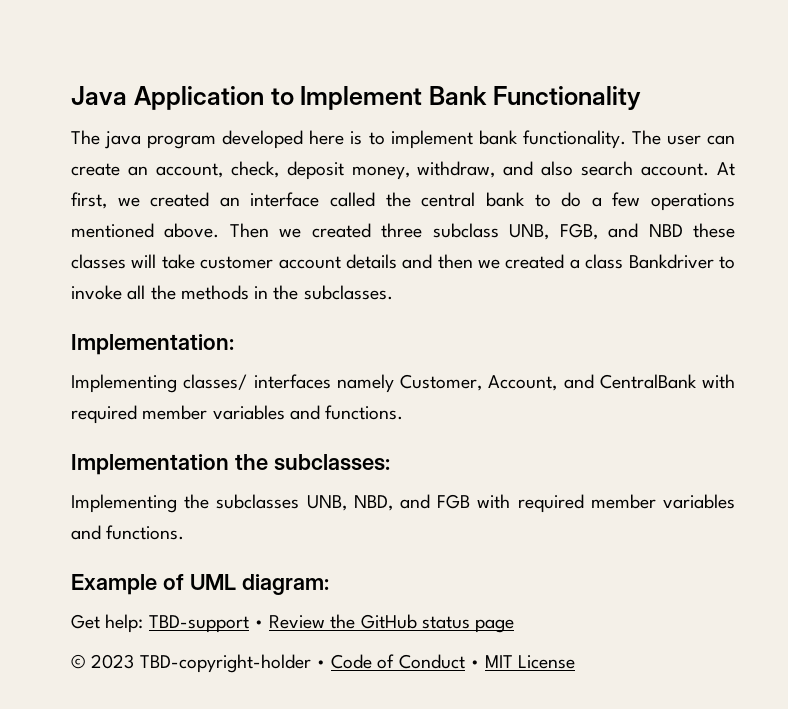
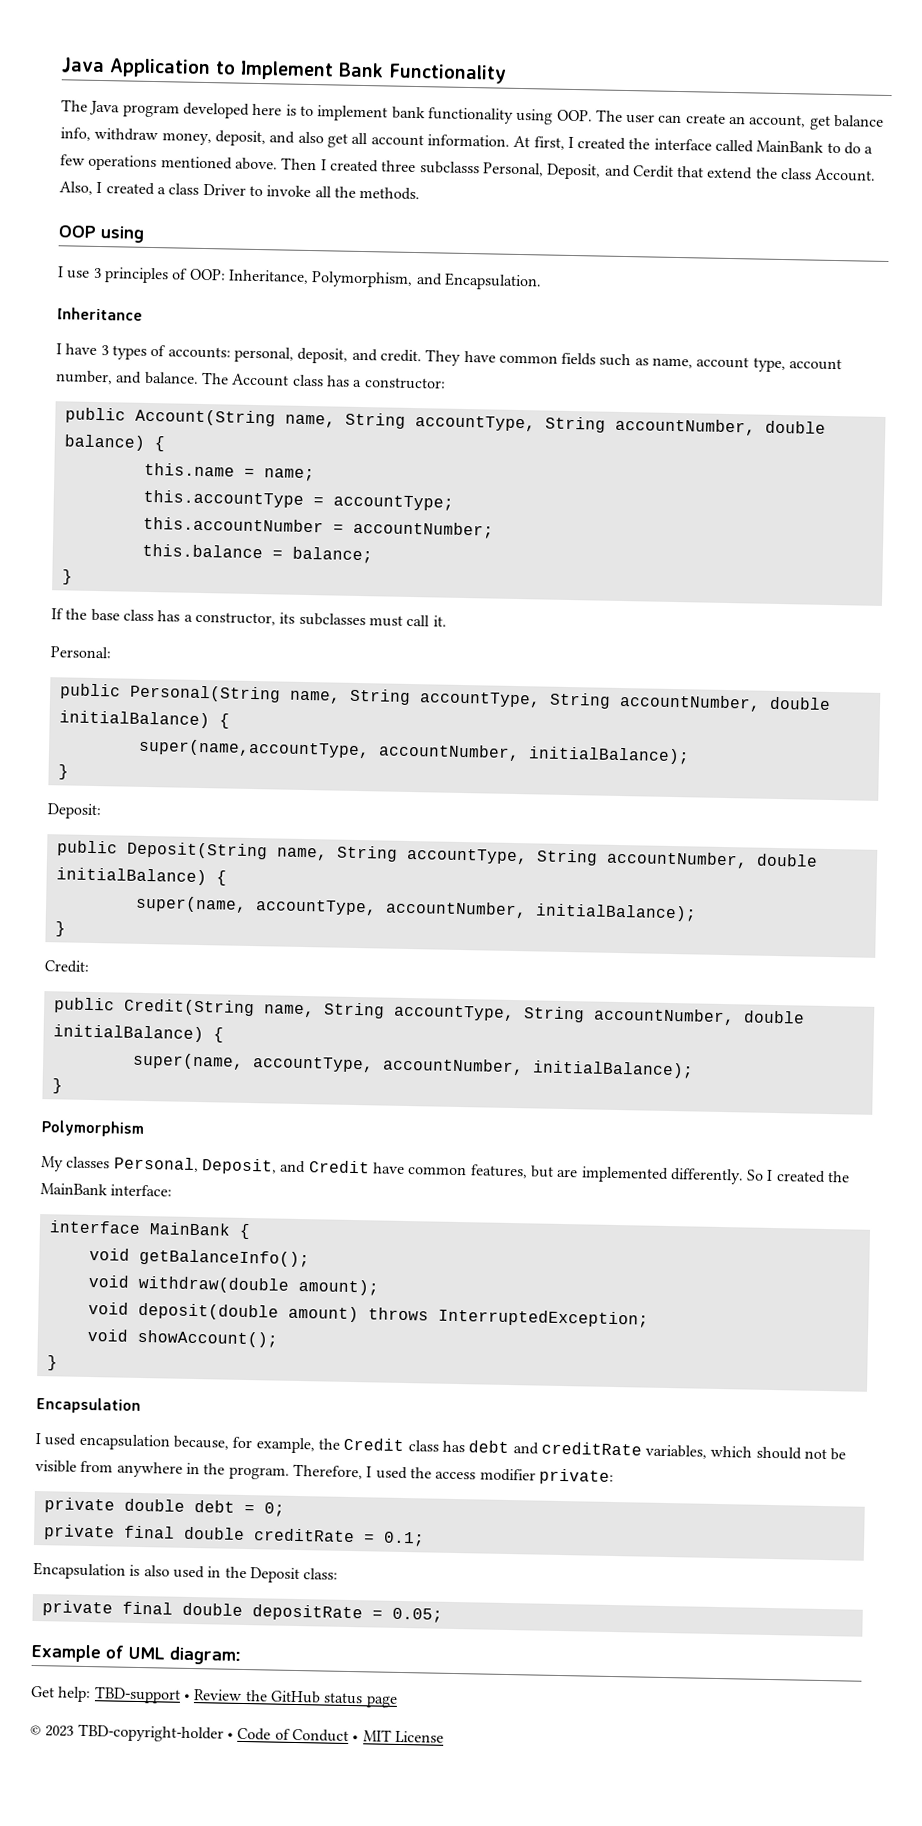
- The java program developed here is to implement bank functionality. The user can create an account, check, deposit money, withdraw, and also search account. At first, we created an interface called the central bank to do a few operations mentioned above.
+ The Java program developed here is to implement bank functionality using OOP. The user can create an account, get balance info, withdraw money, deposit, and also get all account information. At first, I created the interface called MainBank to do a few operations mentioned above.
- Then we created three subclass UNB, FGB, and NBD these classes will take customer account details and then we created a class Bankdriver to invoke all the methods in the subclasses.
- Implementation:
- Implementing classes/ interfaces namely Customer, Account, and CentralBank with required member variables and functions.
- Implementation the subclasses:
- Implementing the subclasses UNB, NBD, and FGB with required member variables and functions.
+ Then I created three subclasss Personal, Deposit, and Cerdit that extend the class Account. Also, I created a class Driver to invoke all the methods.
+ OOP using
+ I use 3 principles of OOP: Inheritance, Polymorphism, and Encapsulation.
+ Inheritance
+ I have 3 types of accounts: personal, deposit, and credit. They have common fields such as name, account type, account number, and balance. The Account class has a constructor:
+ public Account(String name, String accountType, String accountNumber, double balance) {
+ this.name = name;
+ this.accountType = accountType;
+ this.accountNumber = accountNumber;
+ this.balance = balance;
+ }
+ If the base class has a constructor, its subclasses must call it.
+ Personal:
+ public Personal(String name, String accountType, String accountNumber, double initialBalance) {
+ super(name,accountType, accountNumber, initialBalance);
+ }
+ Deposit:
+ public Deposit(String name, String accountType, String accountNumber, double initialBalance) {
+ super(name, accountType, accountNumber, initialBalance);
+ }
+ Credit:
+ public Credit(String name, String accountType, String accountNumber, double initialBalance) {
+ super(name, accountType, accountNumber, initialBalance);
+ }
+ Polymorphism
+ My classes Personal, Deposit, and Credit have common features, but are implemented differently. So I created the MainBank interface:
+ interface MainBank {
+ void getBalanceInfo();
+ void withdraw(double amount);
+ void deposit(double amount) throws InterruptedException;
+ void showAccount();
+ }
+ Encapsulation
+ I used encapsulation because, for example, the Credit class has debt and creditRate variables, which should not be visible from anywhere in the program. Therefore, I used the access modifier private:
+ private double debt = 0;
+ private final double creditRate = 0.1;
+ Encapsulation is also used in the Deposit class:
+ private final double depositRate = 0.05;

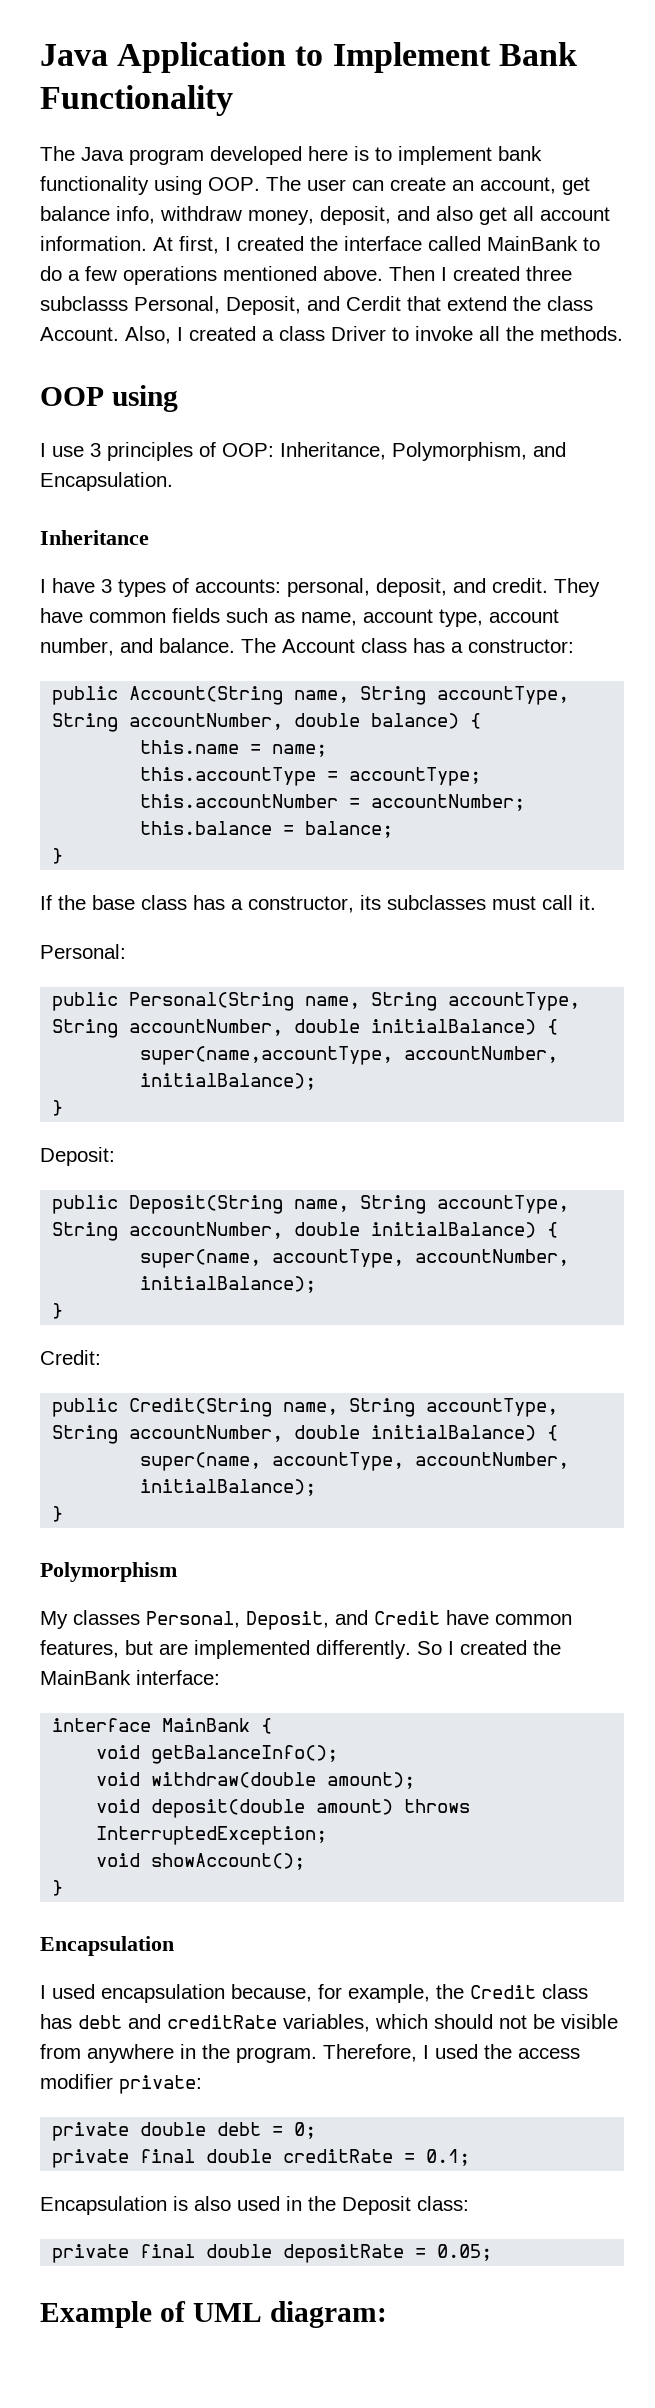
- Get help: TBD-support • Review the GitHub status page
- © 2023 TBD-copyright-holder • Code of Conduct • MIT License

